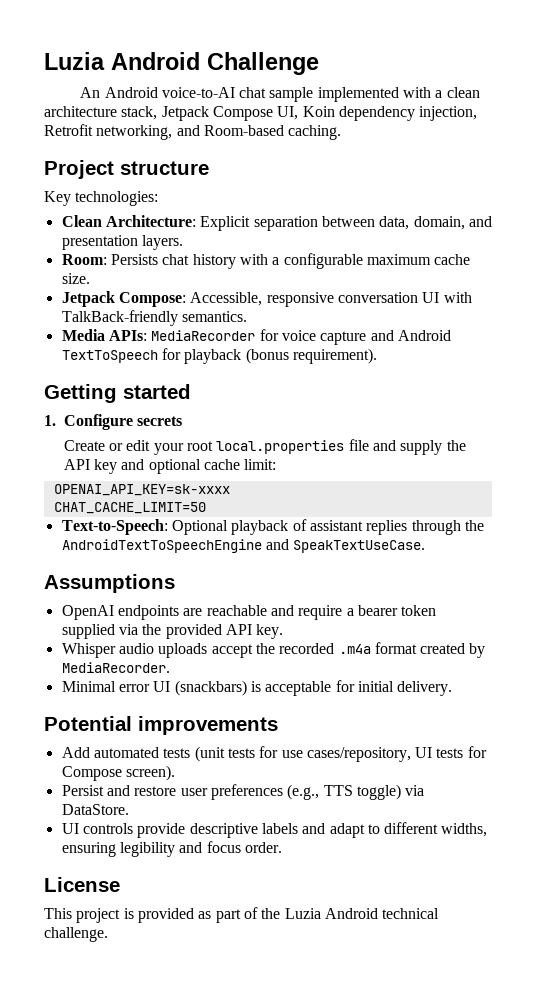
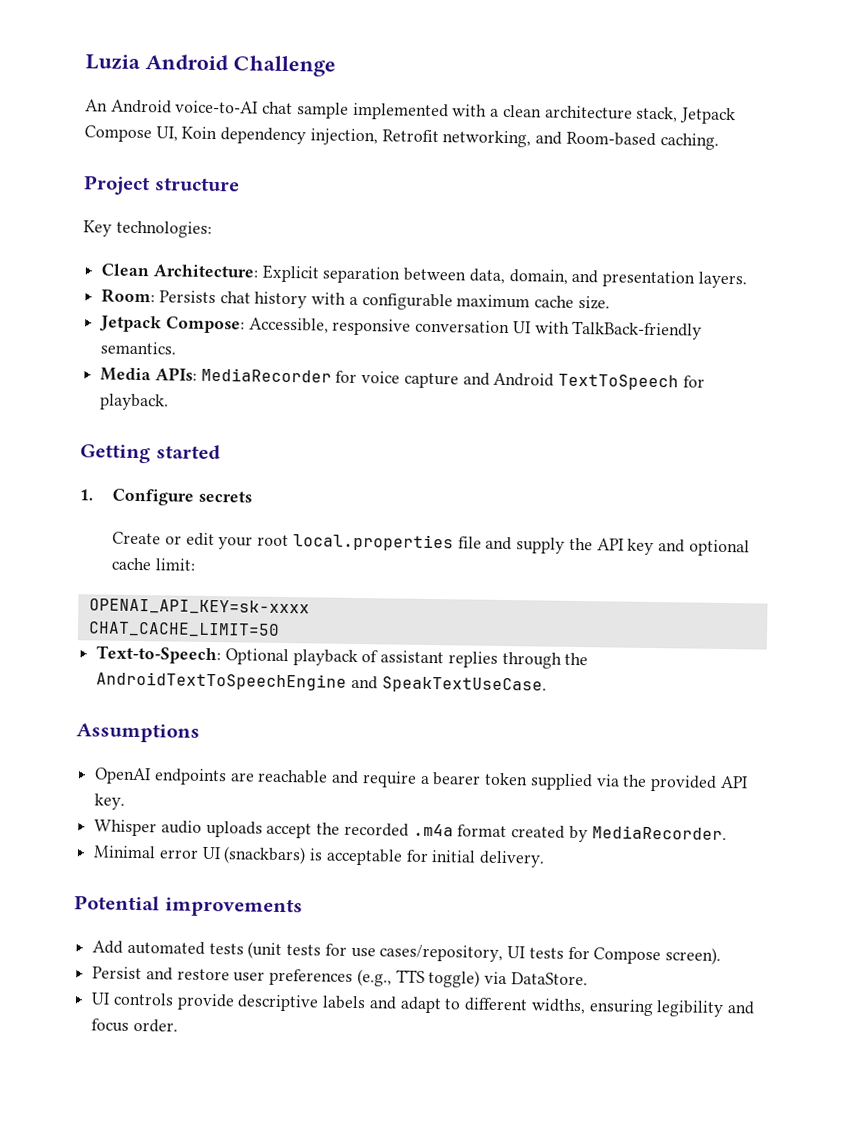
- Media APIs: MediaRecorder for voice capture and Android TextToSpeech for playback (bonus requirement).
+ Media APIs: MediaRecorder for voice capture and Android TextToSpeech for playback.
- License
- This project is provided as part of the Luzia Android technical challenge.

